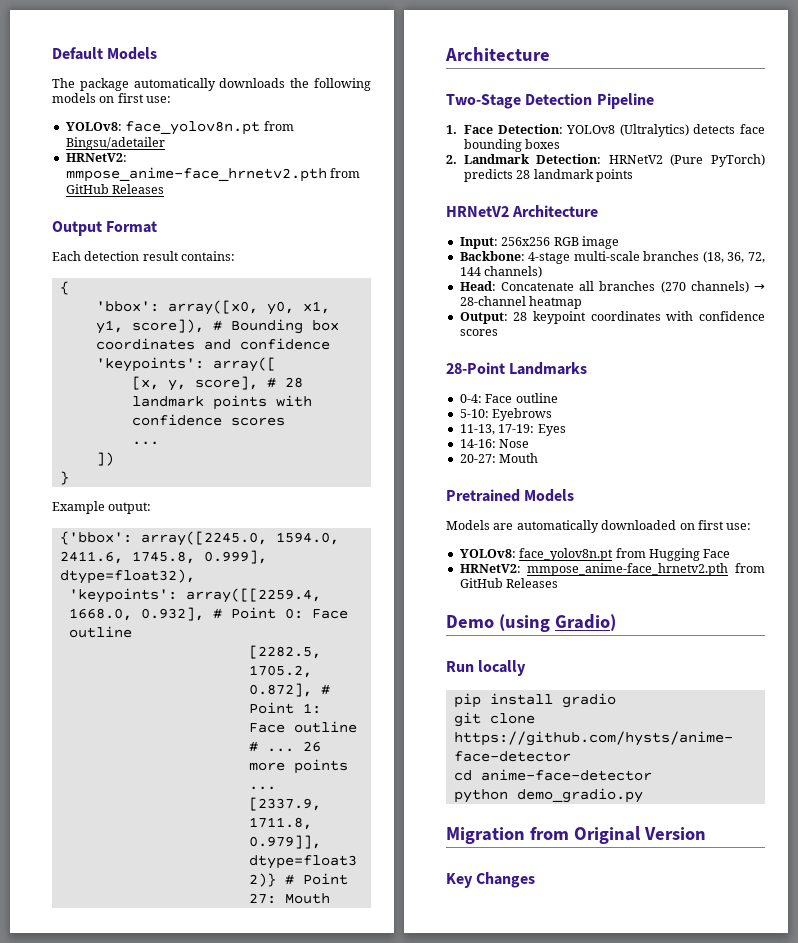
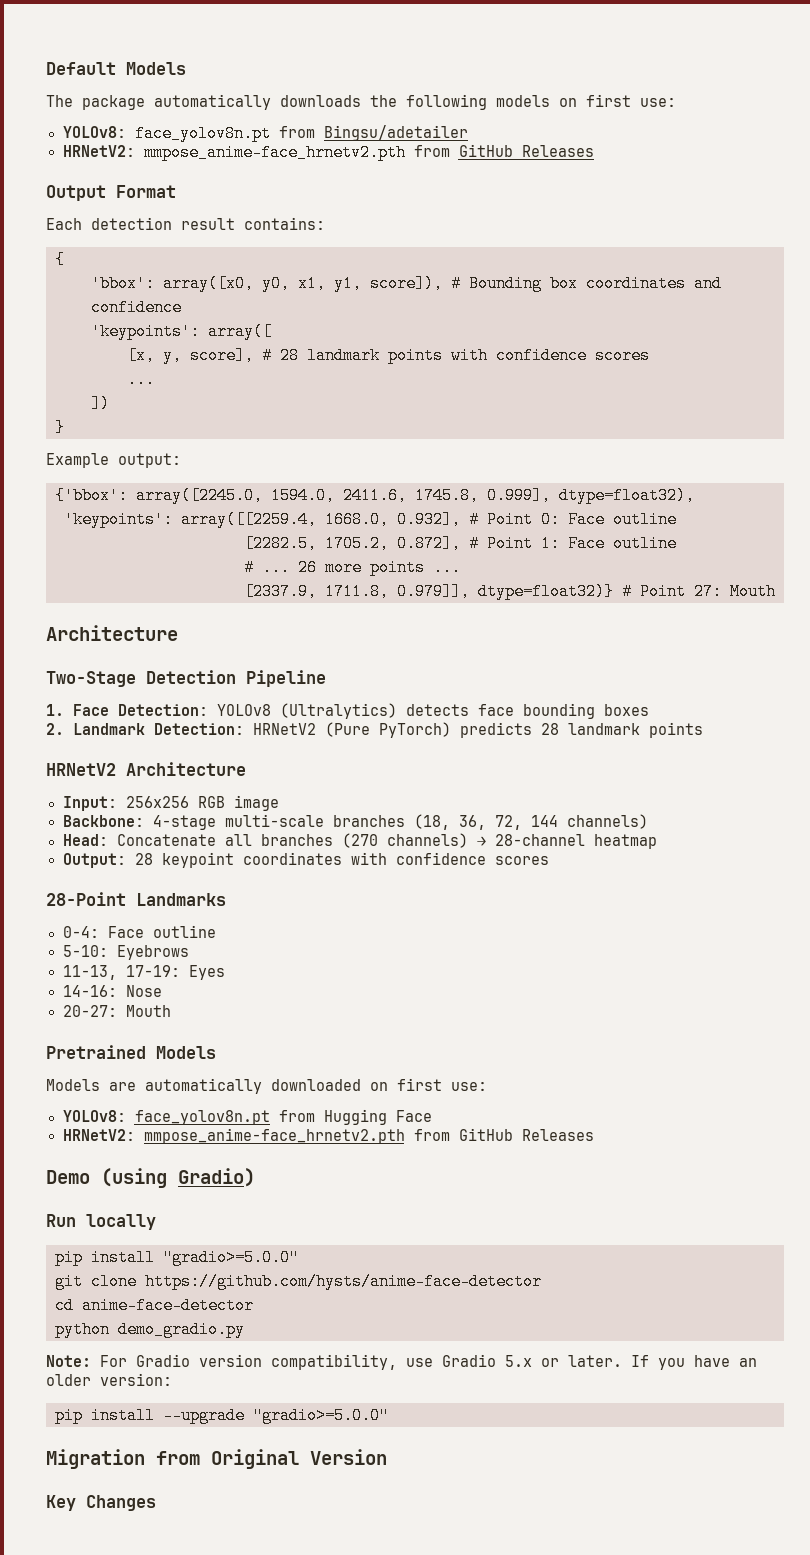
- pip install gradio
+ pip install "gradio>=5.0.0"
+ Note: For Gradio version compatibility, use Gradio 5.x or later. If you have an older version:
+ pip install --upgrade "gradio>=5.0.0"

